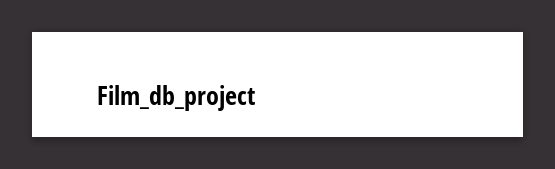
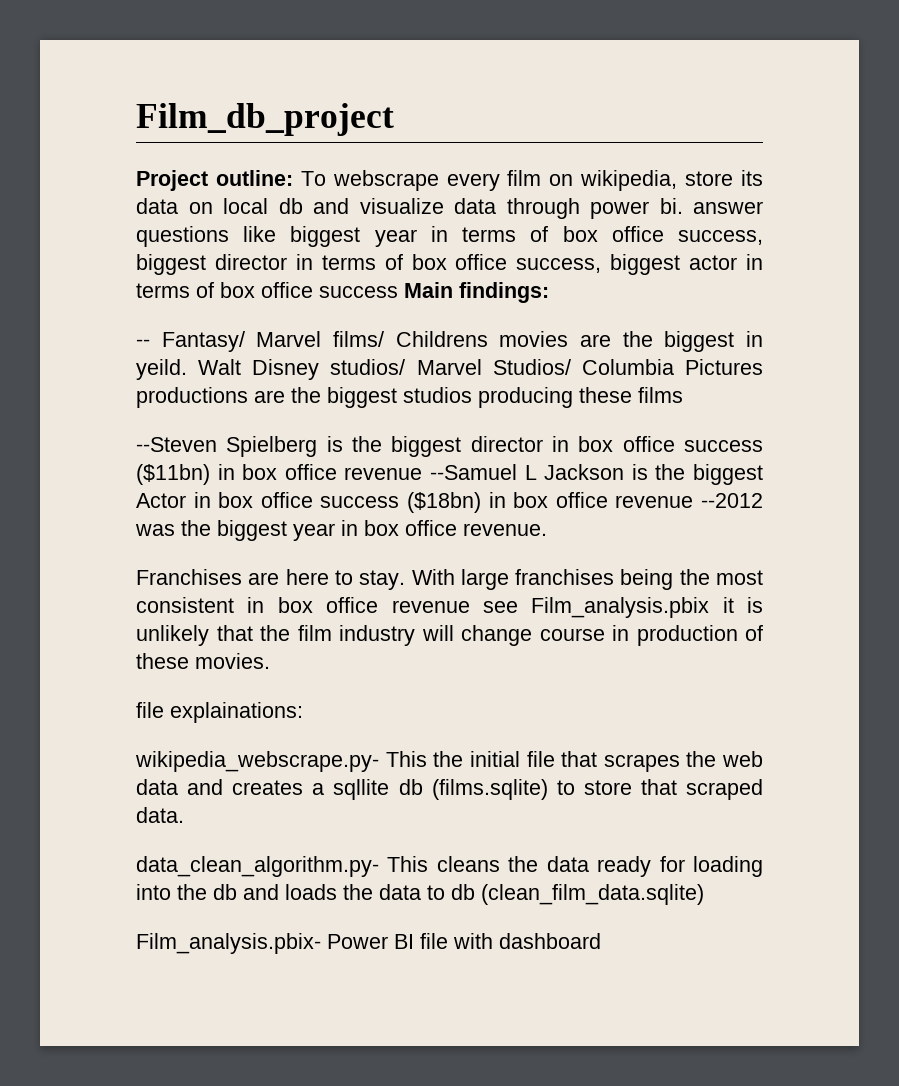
+ Project outline: To webscrape every film on wikipedia, store its data on local db and visualize data through power bi. answer questions like biggest year in terms of box office success, biggest director in terms of box office success, biggest actor in terms of box office success Main findings:
+ -- Fantasy/ Marvel films/ Childrens movies are the biggest in yeild. Walt Disney studios/ Marvel Studios/ Columbia Pictures productions are the biggest studios producing these films
+ --Steven Spielberg is the biggest director in box office success ($11bn) in box office revenue --Samuel L Jackson is the biggest Actor in box office success ($18bn) in box office revenue --2012 was the biggest year in box office revenue.
+ Franchises are here to stay. With large franchises being the most consistent in box office revenue see Film_analysis.pbix it is unlikely that the film industry will change course in production of these movies.
+ file explainations:
+ wikipedia_webscrape.py- This the initial file that scrapes the web data and creates a sqllite db (films.sqlite) to store that scraped data.
+ data_clean_algorithm.py- This cleans the data ready for loading into the db and loads the data to db (clean_film_data.sqlite)
+ Film_analysis.pbix- Power BI file with dashboard

